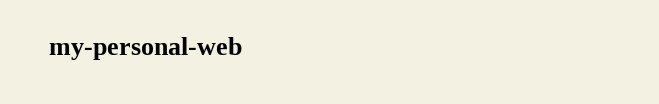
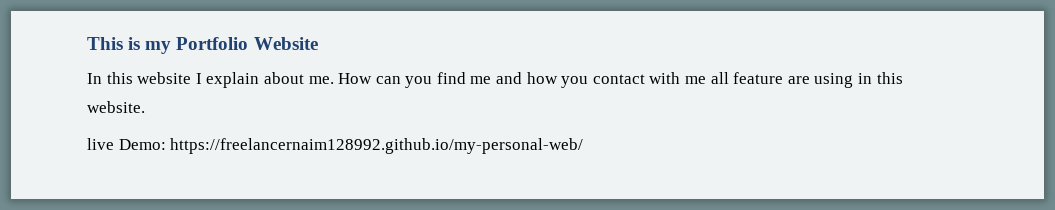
- my-personal-web
+ This is my Portfolio Website
+ In this website I explain about me. How can you find me and how you contact with me all feature are using in this website.
+ live Demo: https://freelancernaim128992.github.io/my-personal-web/

